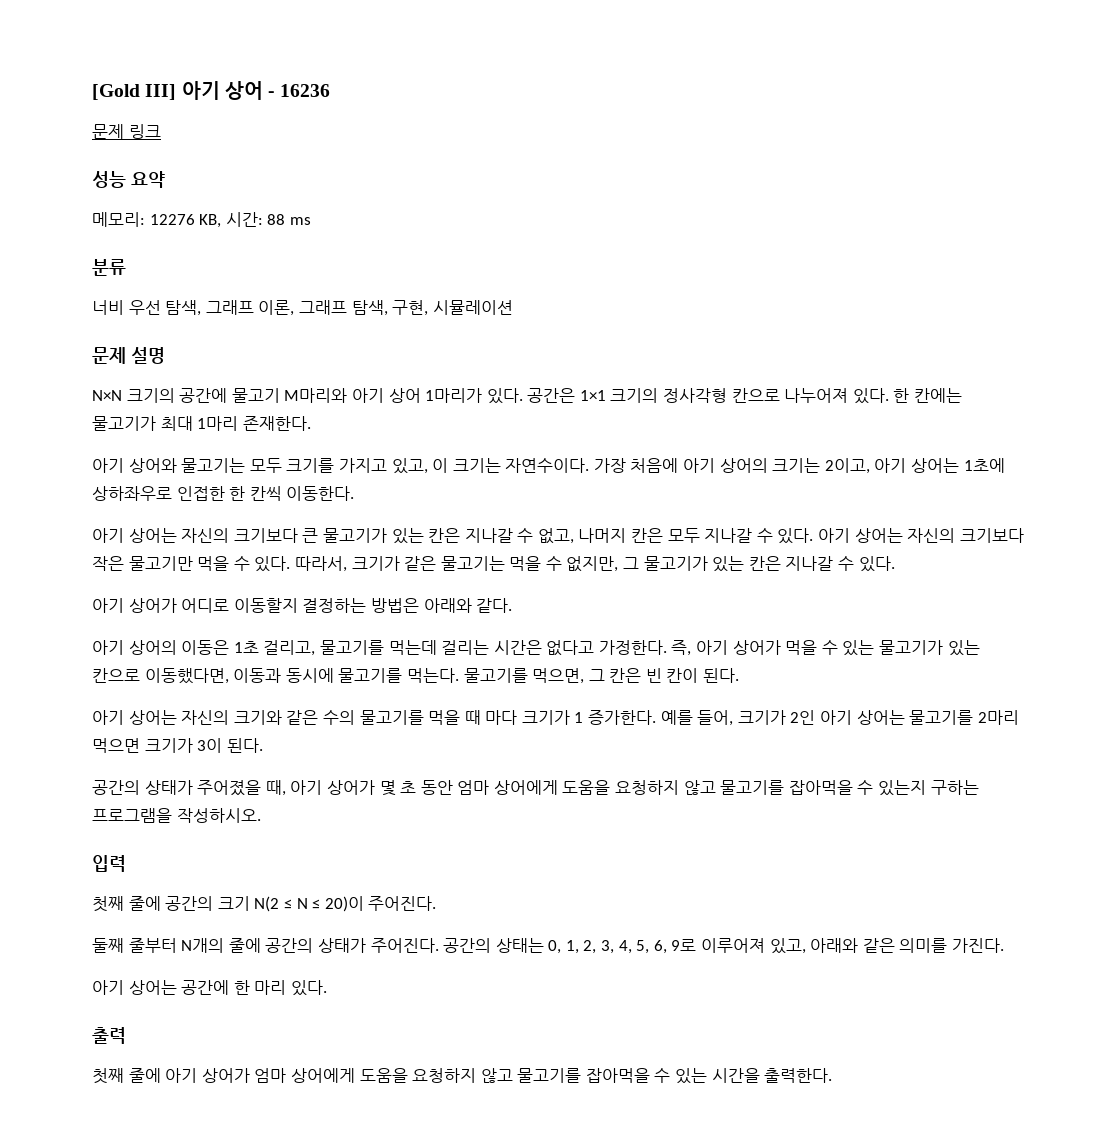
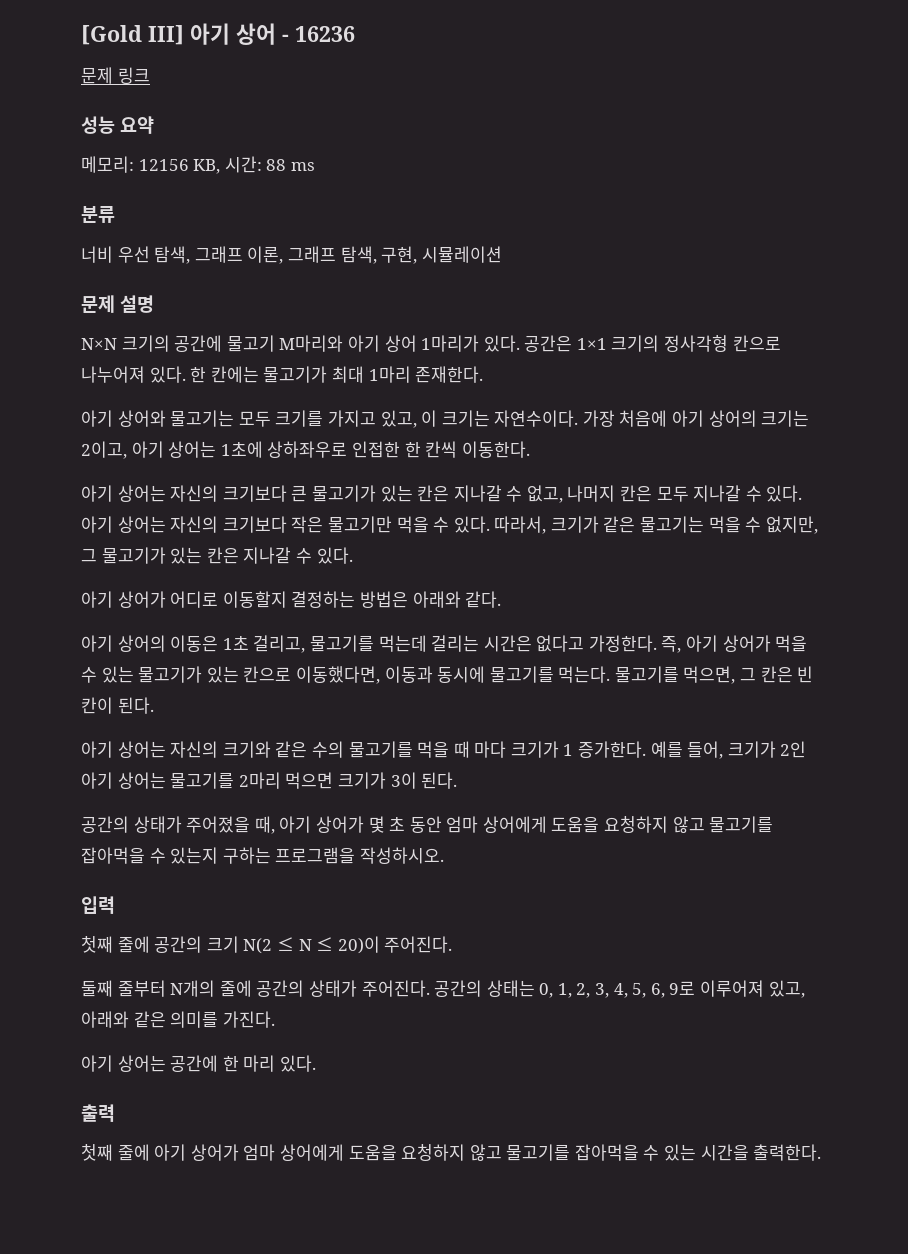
- 메모리: 12276 KB, 시간: 88 ms
+ 메모리: 12156 KB, 시간: 88 ms

